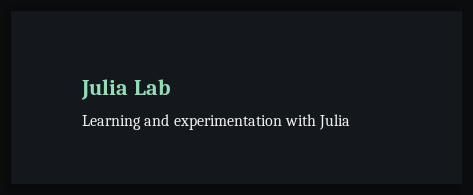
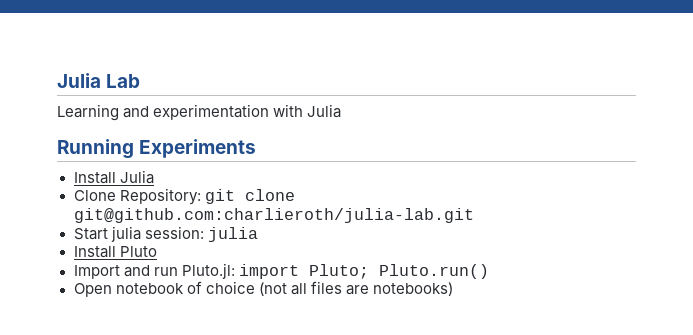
+ Running Experiments
+ Install Julia
+ Clone Repository: git clone git@github.com:charlieroth/julia-lab.git
+ Start julia session: julia
+ Install Pluto
+ Import and run Pluto.jl: import Pluto; Pluto.run()
+ Open notebook of choice (not all files are notebooks)

